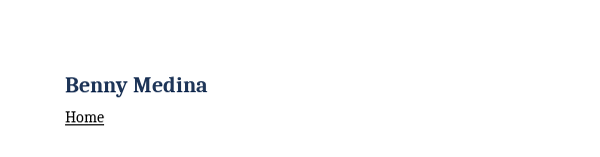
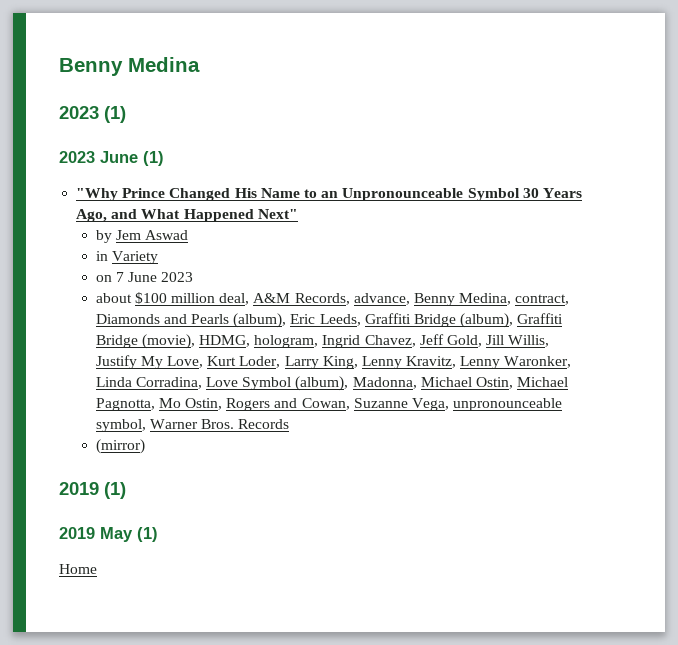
+ 2023 (1)
+ 2023 June (1)
+ "Why Prince Changed His Name to an Unpronounceable Symbol 30 Years Ago, and What Happened Next"
+ by Jem Aswad
+ in Variety
+ on 7 June 2023
+ about $100 million deal, A&M Records, advance, Benny Medina, contract, Diamonds and Pearls (album), Eric Leeds, Graffiti Bridge (album), Graffiti Bridge (movie), HDMG, hologram, Ingrid Chavez, Jeff Gold, Jill Willis, Justify My Love, Kurt Loder, Larry King, Lenny Kravitz, Lenny Waronker, Linda Corradina, Love Symbol (album), Madonna, Michael Ostin, Michael Pagnotta, Mo Ostin, Rogers and Cowan, Suzanne Vega, unpronounceable symbol, Warner Bros. Records
+ (mirror)
+ 2019 (1)
+ 2019 May (1)

